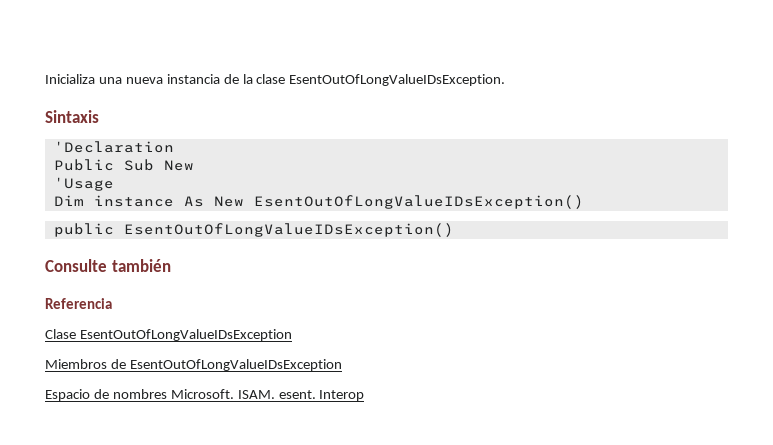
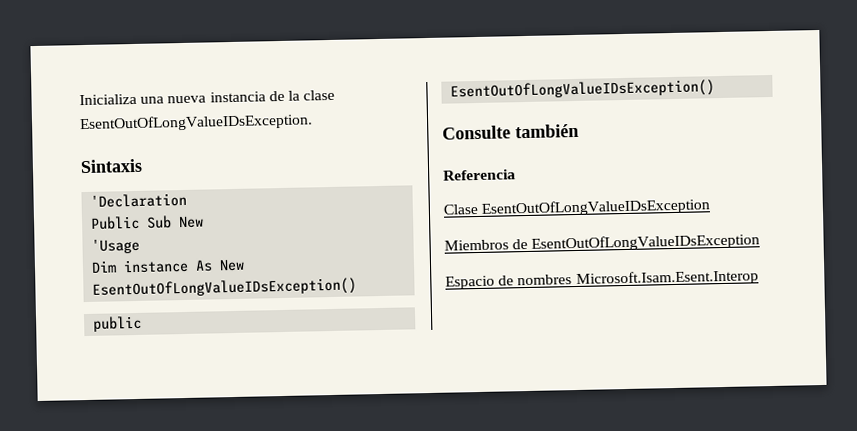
- Espacio de nombres Microsoft. ISAM. esent. Interop
+ Espacio de nombres Microsoft.Isam.Esent.Interop

